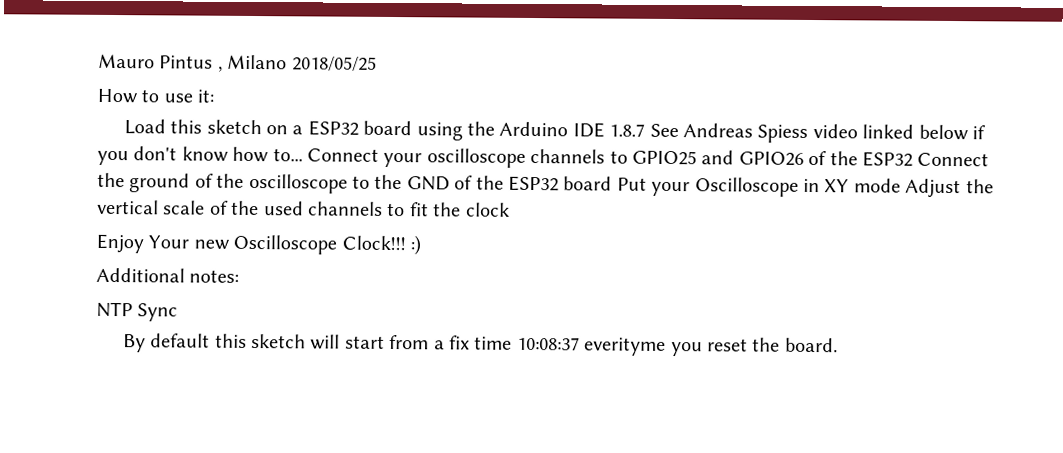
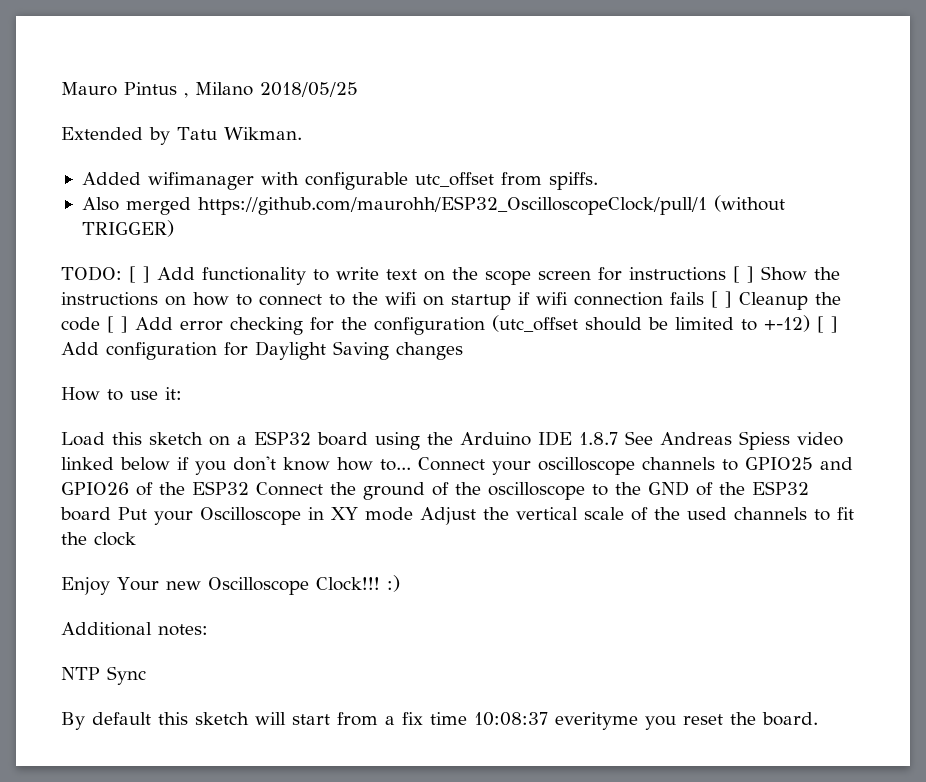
+ Extended by Tatu Wikman.
+ Added wifimanager with configurable utc_offset from spiffs.
+ Also merged https://github.com/maurohh/ESP32_OscilloscopeClock/pull/1 (without TRIGGER)
+ TODO: [ ] Add functionality to write text on the scope screen for instructions [ ] Show the instructions on how to connect to the wifi on startup if wifi connection fails [ ] Cleanup the code [ ] Add error checking for the configuration (utc_offset should be limited to +-12) [ ] Add configuration for Daylight Saving changes

